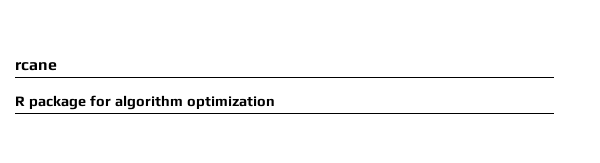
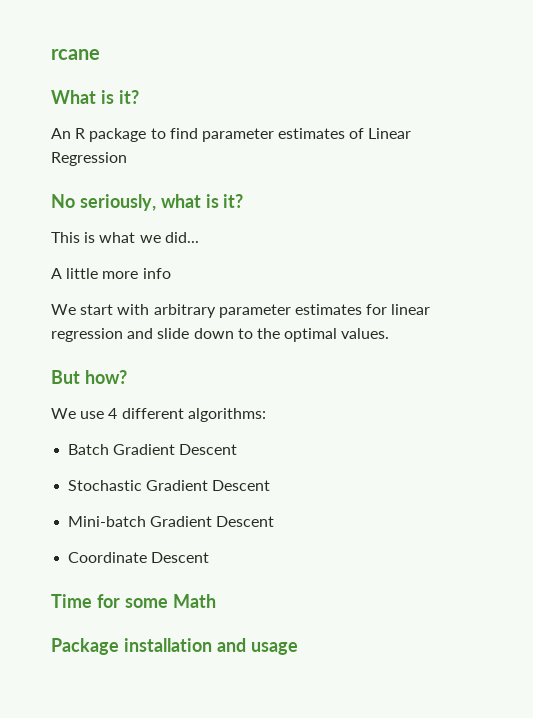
- R package for algorithm optimization
+ What is it?
+ An R package to find parameter estimates of Linear Regression
+ No seriously, what is it?
+ This is what we did...
+ A little more info
+ We start with arbitrary parameter estimates for linear regression and slide down to the optimal values.
+ But how?
+ We use 4 different algorithms:
+ Batch Gradient Descent
+ Stochastic Gradient Descent
+ Mini-batch Gradient Descent
+ Coordinate Descent
+ Time for some Math
+ Package installation and usage

